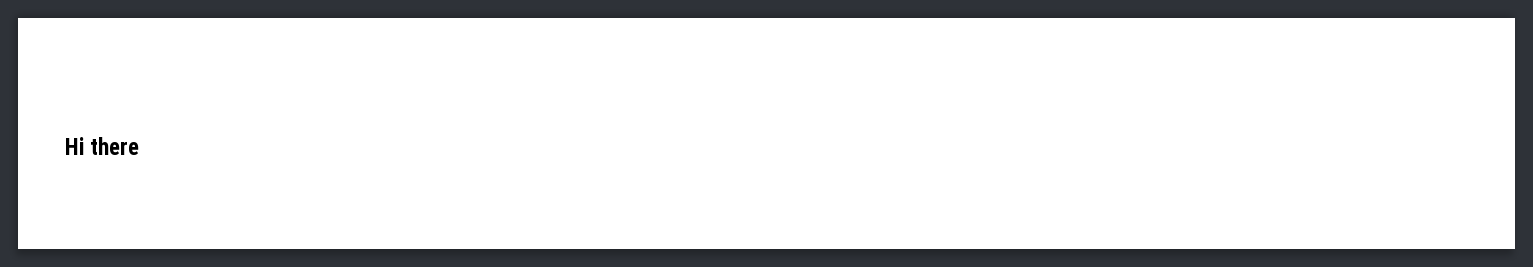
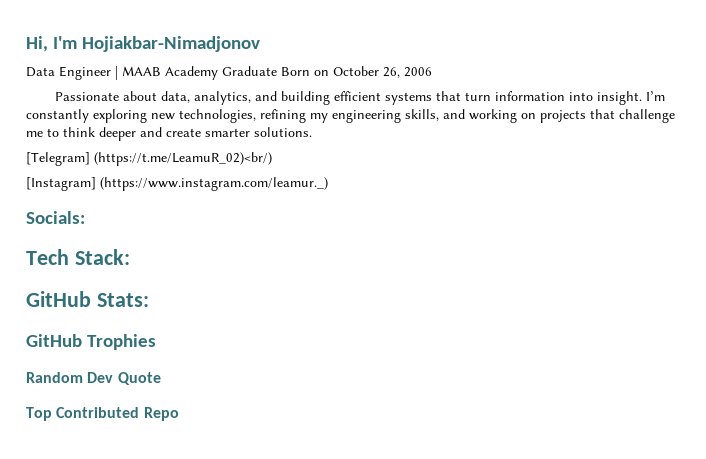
- Hi there
+ Hi, I'm Hojiakbar-Nimadjonov
+ Data Engineer | MAAB Academy Graduate Born on October 26, 2006
+ Passionate about data, analytics, and building efficient systems that turn information into insight. I’m constantly exploring new technologies, refining my engineering skills, and working on projects that challenge me to think deeper and create smarter solutions.
+ [Telegram] (https://t.me/LeamuR_02)<br/)
+ [Instagram] (https://www.instagram.com/leamur._)
+ Socials:
+ Tech Stack:
+ GitHub Stats:
+ GitHub Trophies
+ Random Dev Quote
+ Top Contributed Repo

